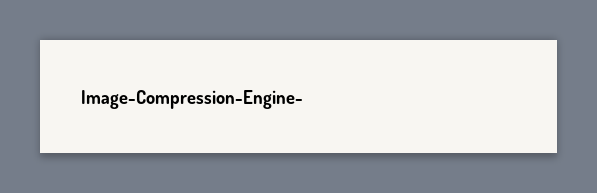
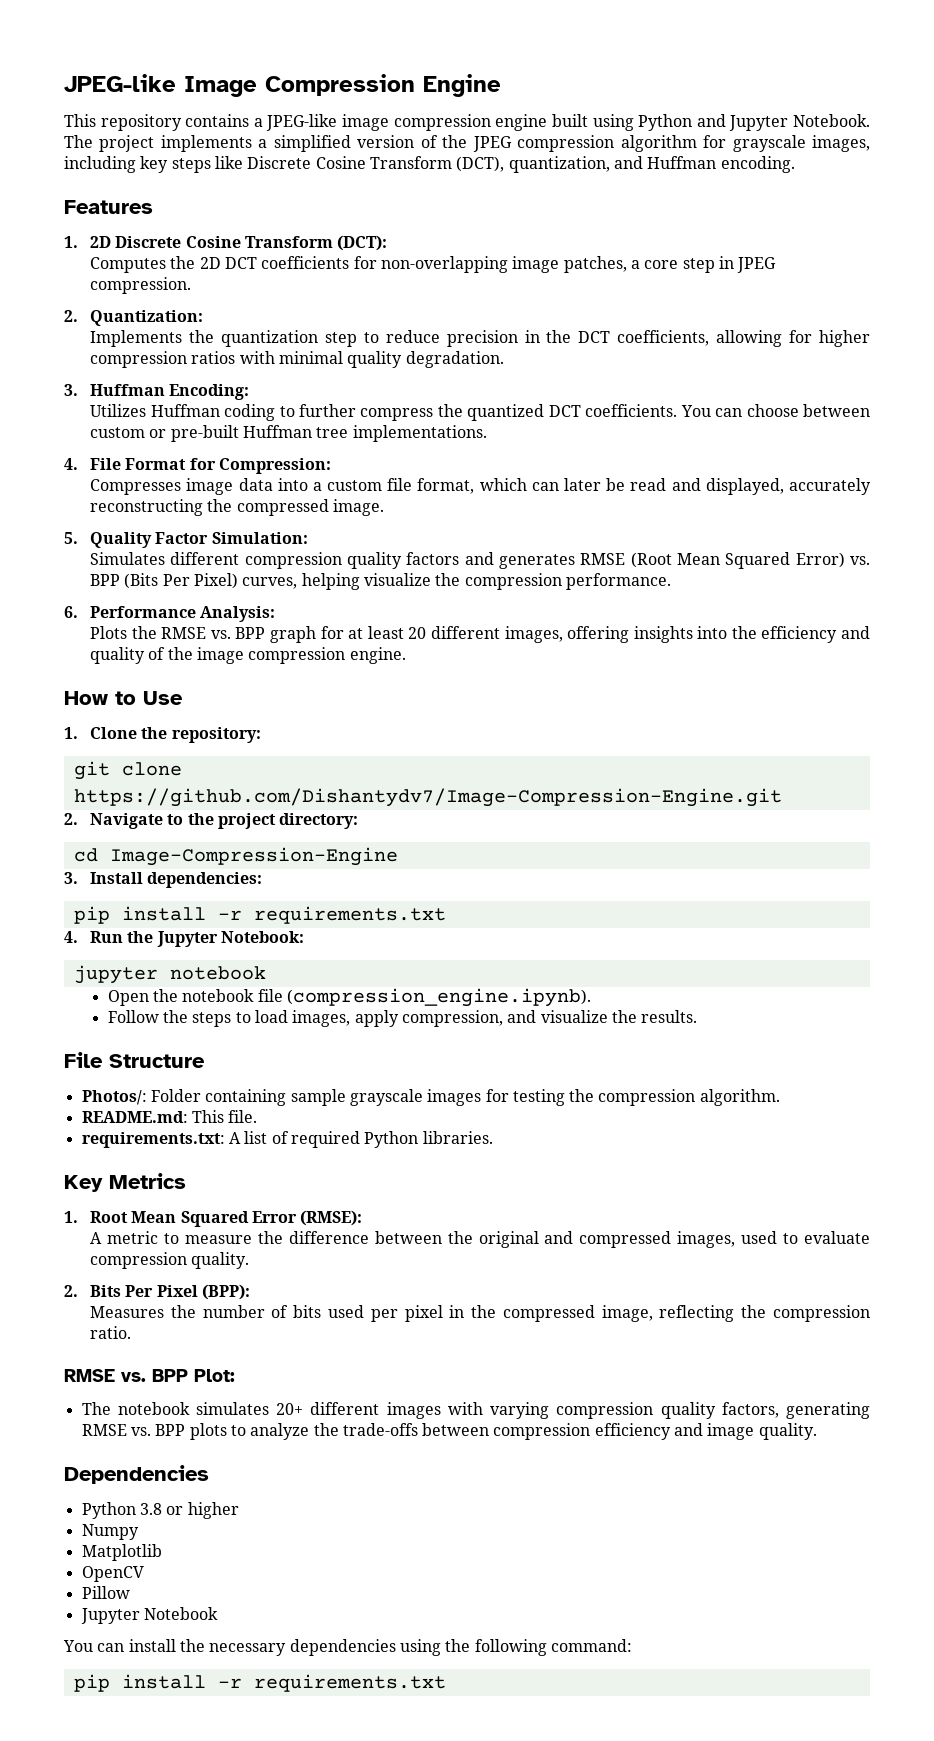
- Image-Compression-Engine-
+ JPEG-like Image Compression Engine
+ This repository contains a JPEG-like image compression engine built using Python and Jupyter Notebook. The project implements a simplified version of the JPEG compression algorithm for grayscale images, including key steps like Discrete Cosine Transform (DCT), quantization, and Huffman encoding.
+ Features
+ 1. 2D Discrete Cosine Transform (DCT):
+ Computes the 2D DCT coefficients for non-overlapping image patches, a core step in JPEG compression.
+ 2. Quantization:
+ Implements the quantization step to reduce precision in the DCT coefficients, allowing for higher compression ratios with minimal quality degradation.
+ 3. Huffman Encoding:
+ Utilizes Huffman coding to further compress the quantized DCT coefficients. You can choose between custom or pre-built Huffman tree implementations.
+ 4. File Format for Compression:
+ Compresses image data into a custom file format, which can later be read and displayed, accurately reconstructing the compressed image.
+ 5. Quality Factor Simulation:
+ Simulates different compression quality factors and generates RMSE (Root Mean Squared Error) vs. BPP (Bits Per Pixel) curves, helping visualize the compression performance.
+ 6. Performance Analysis:
+ Plots the RMSE vs. BPP graph for at least 20 different images, offering insights into the efficiency and quality of the image compression engine.
+ How to Use
+ 1. Clone the repository:
+ git clone https://github.com/Dishantydv7/Image-Compression-Engine.git
+ 2. Navigate to the project directory:
+ cd Image-Compression-Engine
+ 3. Install dependencies:
+ pip install -r requirements.txt
+ 4. Run the Jupyter Notebook:
+ jupyter notebook
+ Open the notebook file (compression_engine.ipynb).
+ Follow the steps to load images, apply compression, and visualize the results.
+ File Structure
+ Photos/: Folder containing sample grayscale images for testing the compression algorithm.
+ README.md: This file.
+ requirements.txt: A list of required Python libraries.
+ Key Metrics
+ 1. Root Mean Squared Error (RMSE):
+ A metric to measure the difference between the original and compressed images, used to evaluate compression quality.
+ 2. Bits Per Pixel (BPP):
+ Measures the number of bits used per pixel in the compressed image, reflecting the compression ratio.
+ RMSE vs. BPP Plot:
+ The notebook simulates 20+ different images with varying compression quality factors, generating RMSE vs. BPP plots to analyze the trade-offs between compression efficiency and image quality.
+ Dependencies
+ Python 3.8 or higher
+ Numpy
+ Matplotlib
+ OpenCV
+ Pillow
+ Jupyter Notebook
+ You can install the necessary dependencies using the following command:
+ pip install -r requirements.txt

